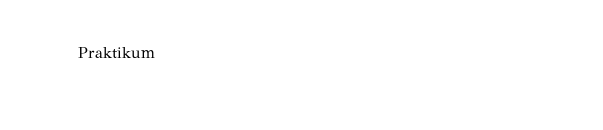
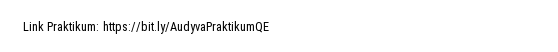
- Praktikum
+ Link Praktikum: https://bit.ly/AudyvaPraktikumQE

